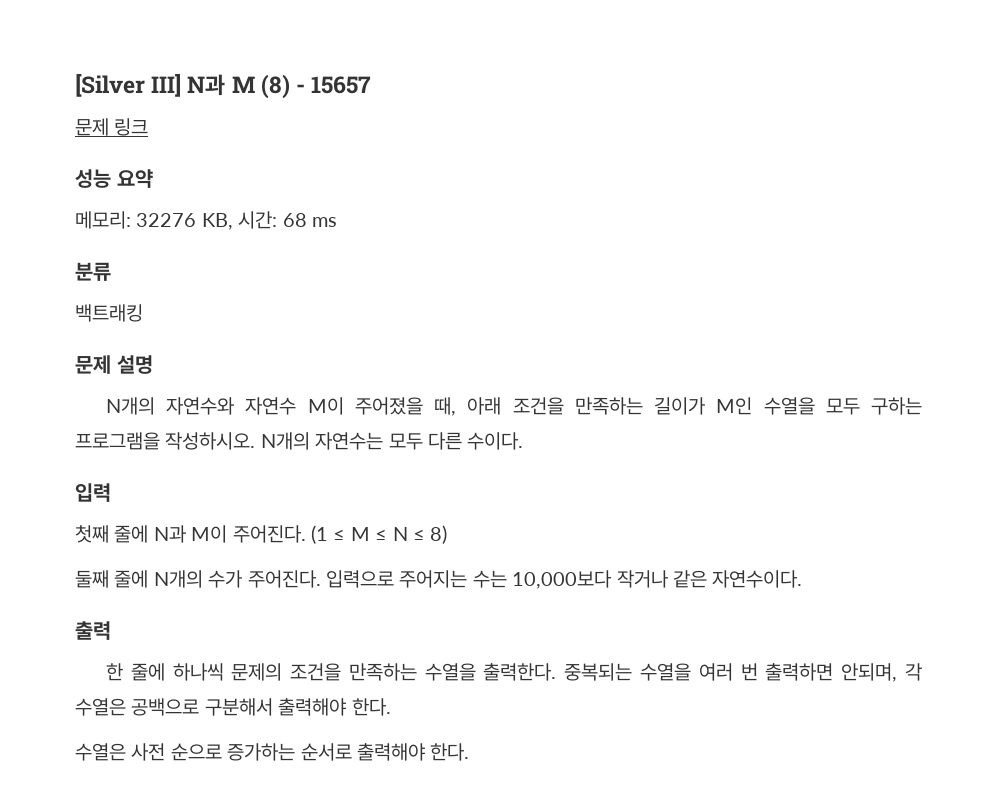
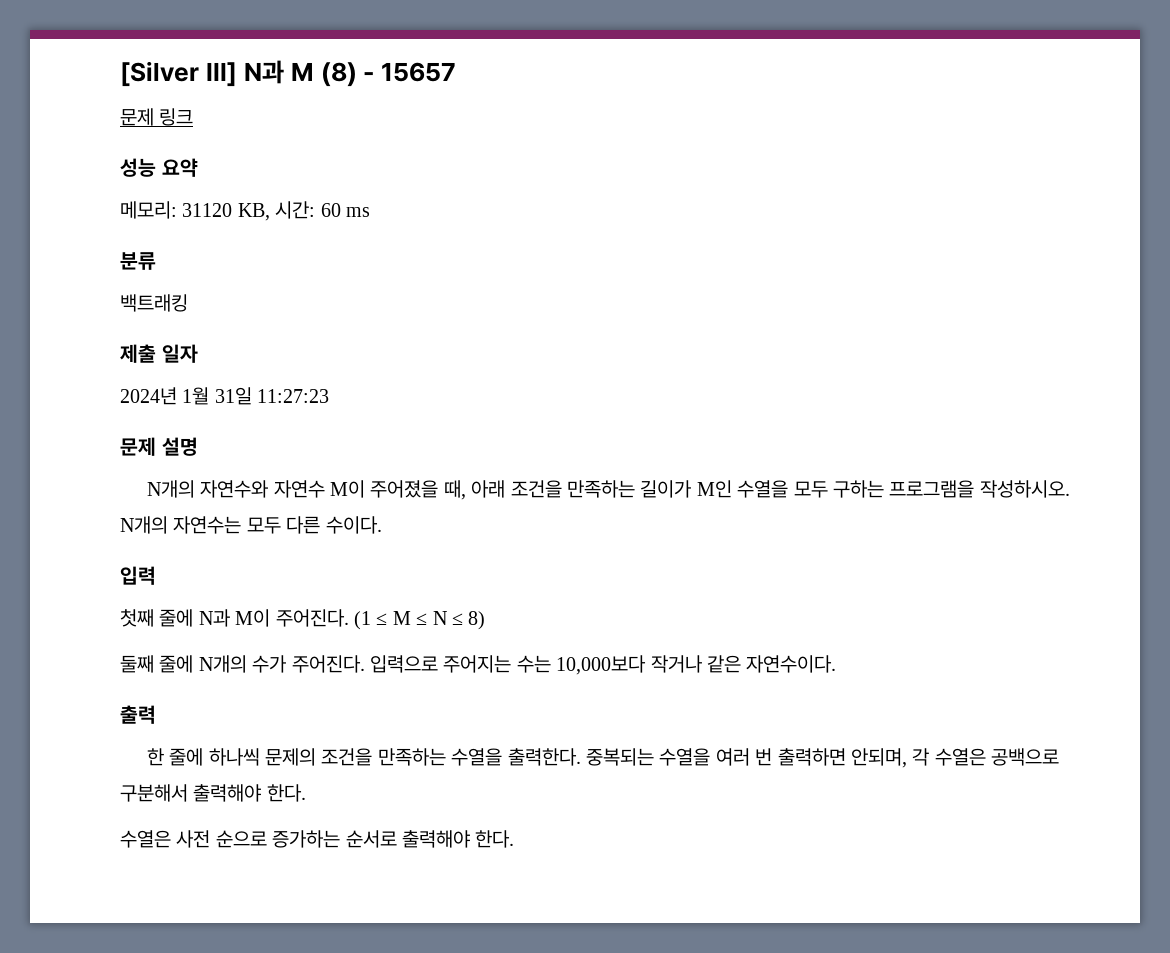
- 메모리: 32276 KB, 시간: 68 ms
+ 메모리: 31120 KB, 시간: 60 ms
+ 제출 일자
+ 2024년 1월 31일 11:27:23

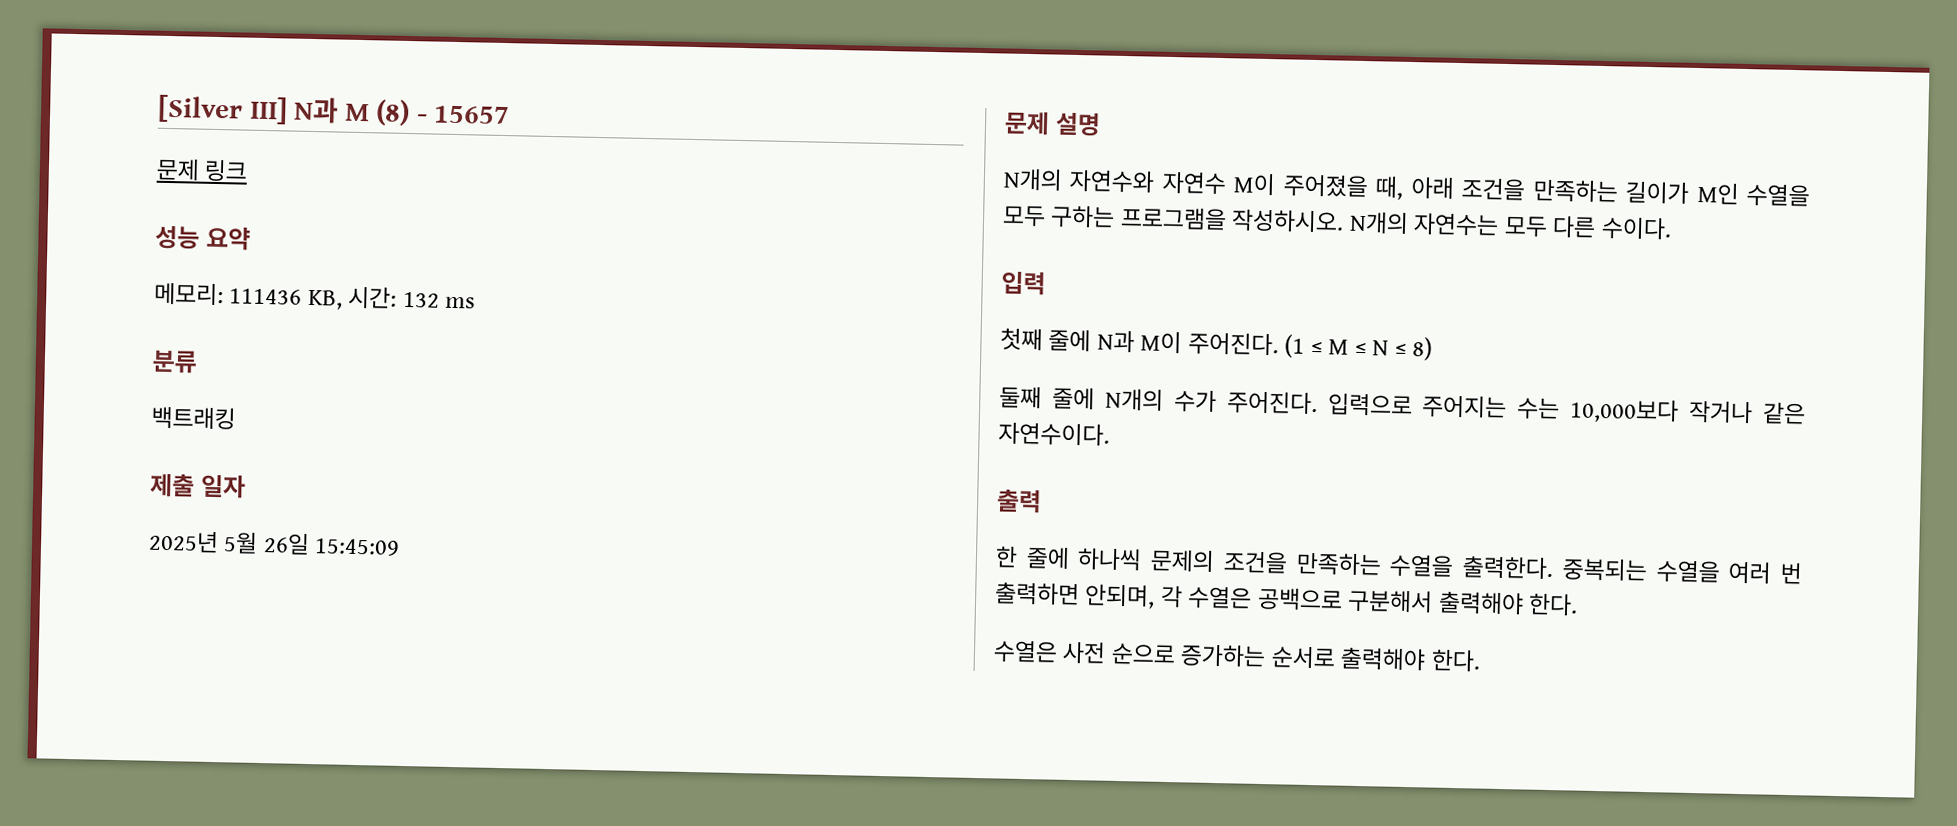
- 메모리: 31120 KB, 시간: 60 ms
+ 메모리: 111436 KB, 시간: 132 ms
- 2024년 1월 31일 11:27:23
+ 2025년 5월 26일 15:45:09

